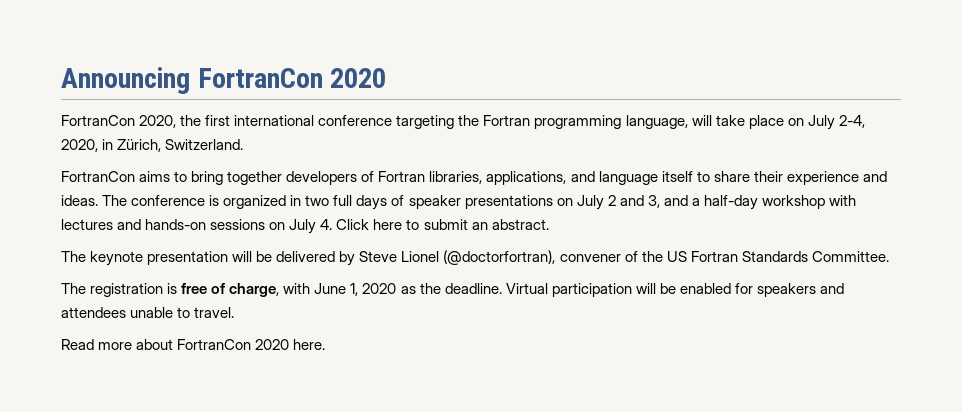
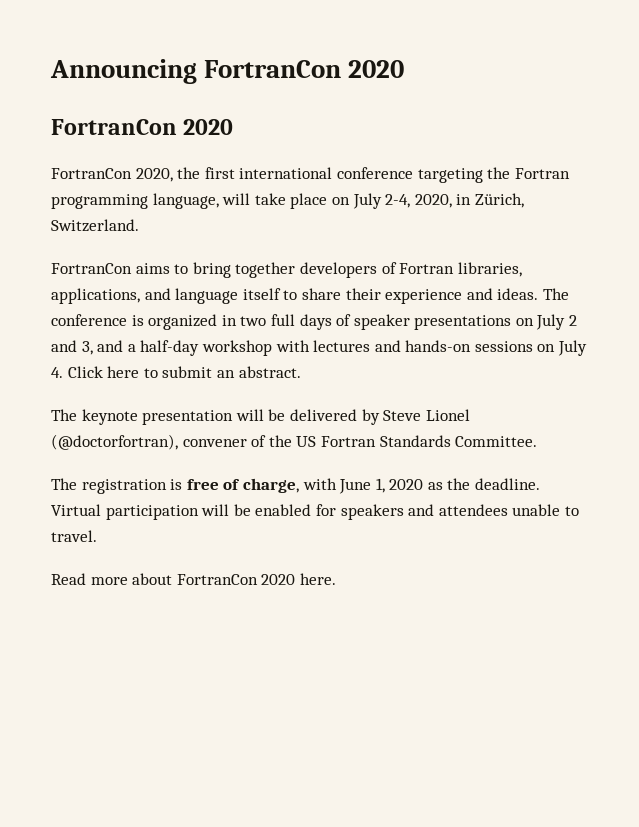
  Announcing FortranCon 2020
+ FortranCon 2020

